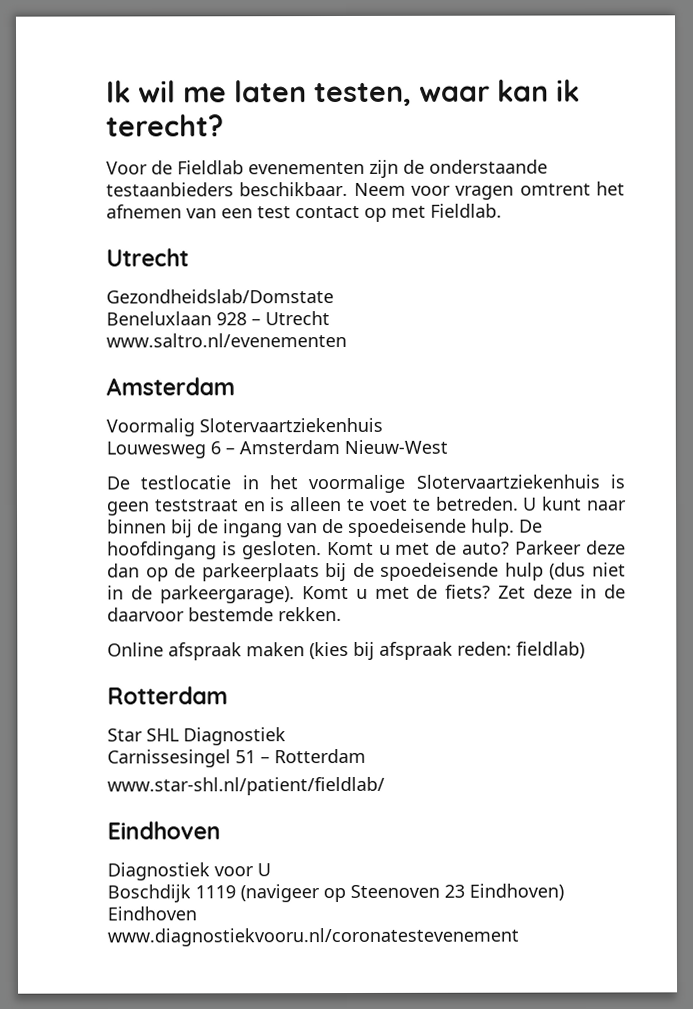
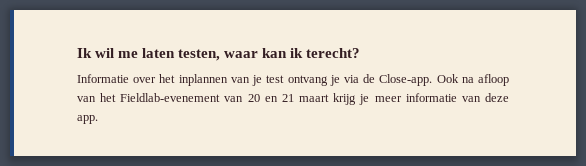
- Voor de Fieldlab evenementen zijn de onderstaande testaanbieders beschikbaar. Neem voor vragen omtrent het afnemen van een test contact op met Fieldlab.
- Utrecht
- Gezondheidslab/Domstate
- Beneluxlaan 928 – Utrecht
- www.saltro.nl/evenementen
- Amsterdam
- Voormalig Slotervaartziekenhuis
- Louwesweg 6 – Amsterdam Nieuw-West
- De testlocatie in het voormalige Slotervaartziekenhuis is geen teststraat en is alleen te voet te betreden. U kunt naar binnen bij de ingang van de spoedeisende hulp. De hoofdingang is gesloten. Komt u met de auto? Parkeer deze dan op de parkeerplaats bij de spoedeisende hulp (dus niet in de parkeergarage). Komt u met de fiets? Zet deze in de daarvoor bestemde rekken.
- Online afspraak maken (kies bij afspraak reden: fieldlab)
- Rotterdam
- Star SHL Diagnostiek
- Carnissesingel 51 – Rotterdam
- www.star-shl.nl/patient/fieldlab/
- Eindhoven
- Diagnostiek voor U
- Boschdijk 1119 (navigeer op Steenoven 23 Eindhoven) Eindhoven
- www.diagnostiekvooru.nl/coronatestevenement
+ Informatie over het inplannen van je test ontvang je via de Close-app. Ook na afloop van het Fieldlab-evenement van 20 en 21 maart krijg je meer informatie van deze app.

